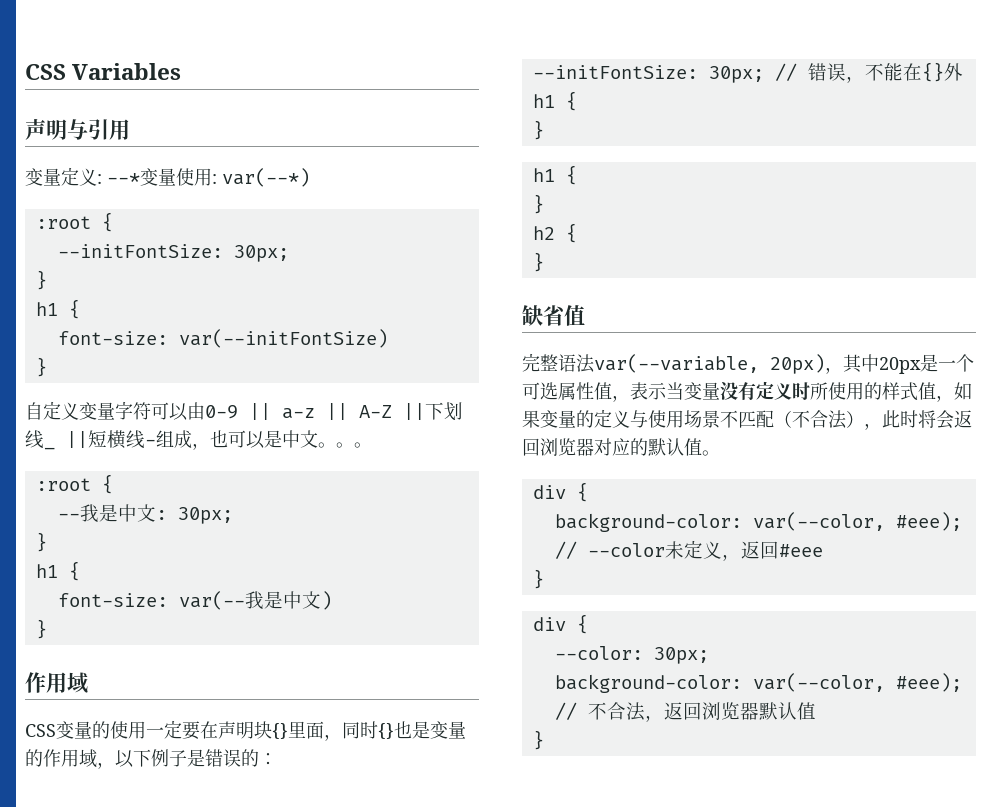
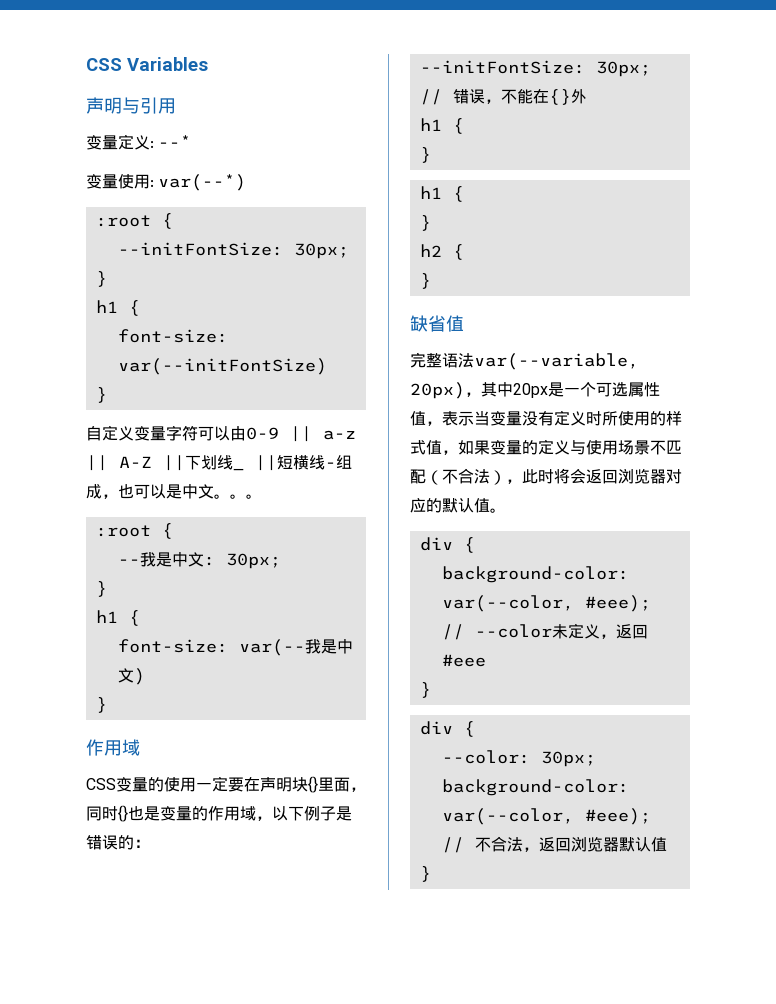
- 变量定义: --*变量使用: var(--*)
+ 变量定义: --*
+ 变量使用: var(--*)

